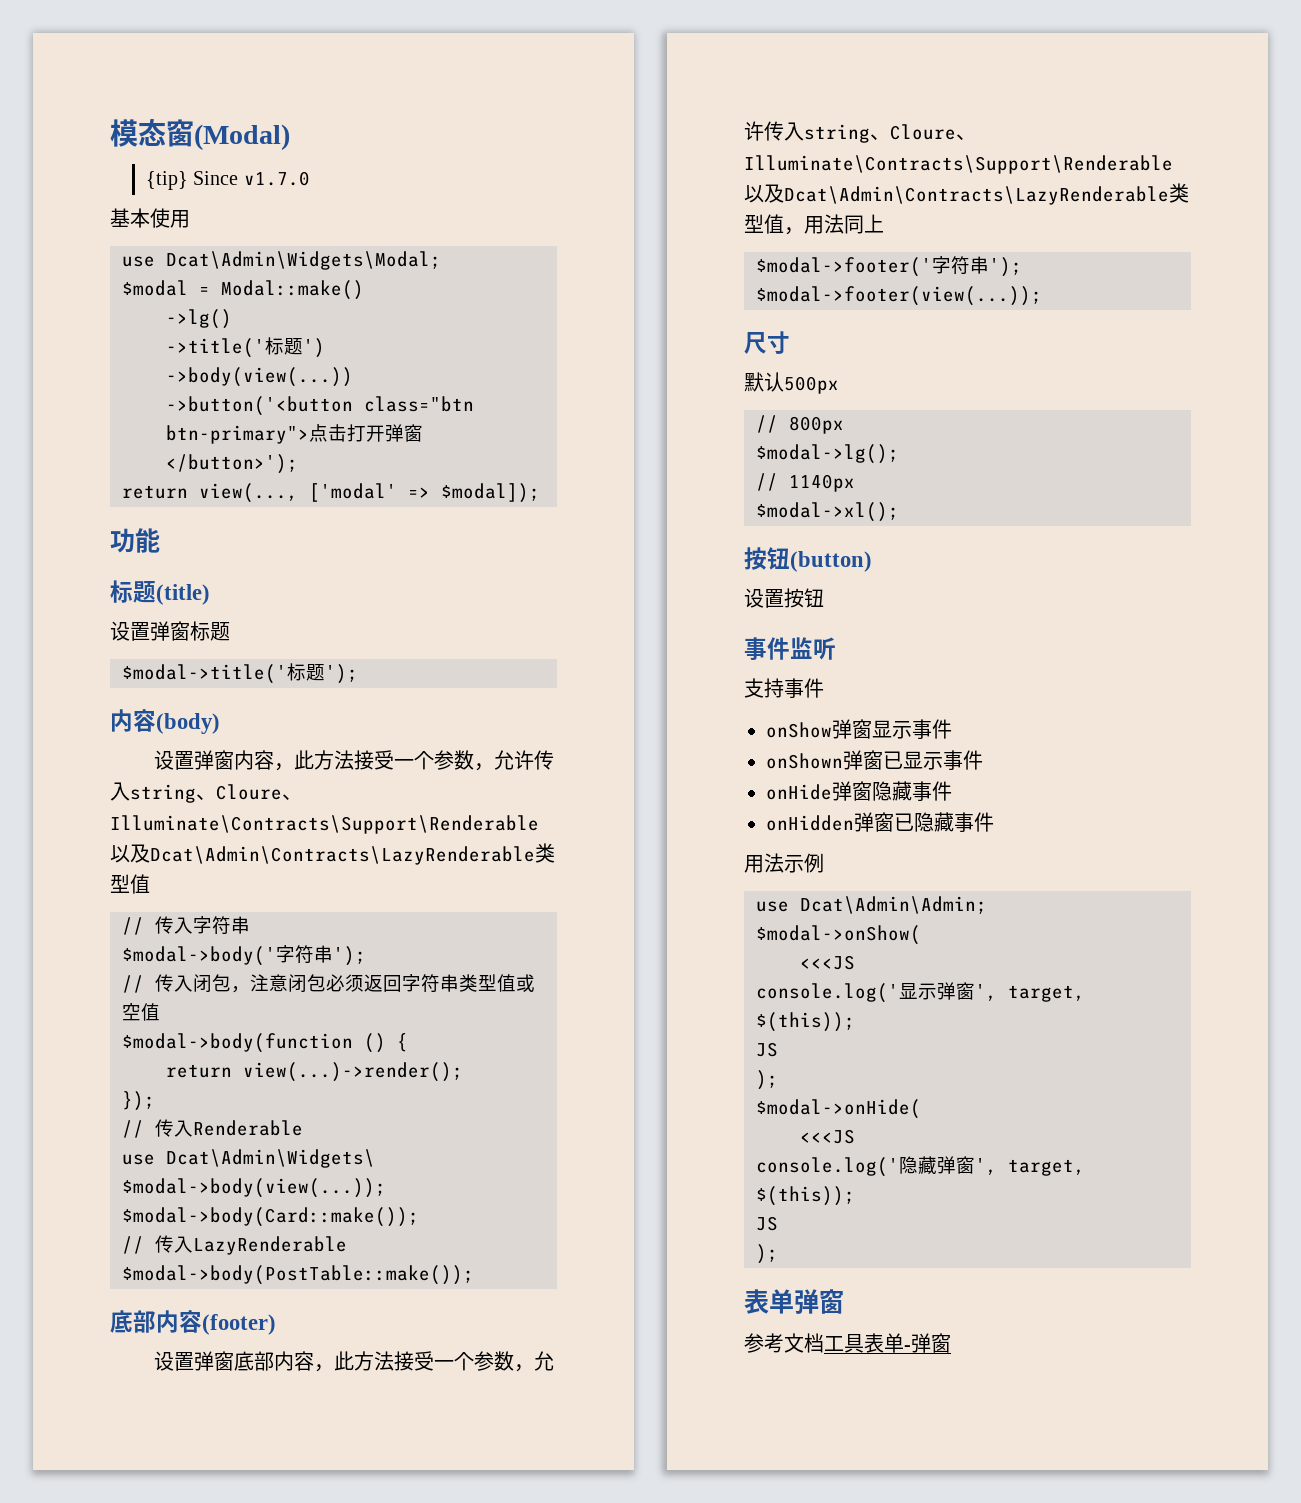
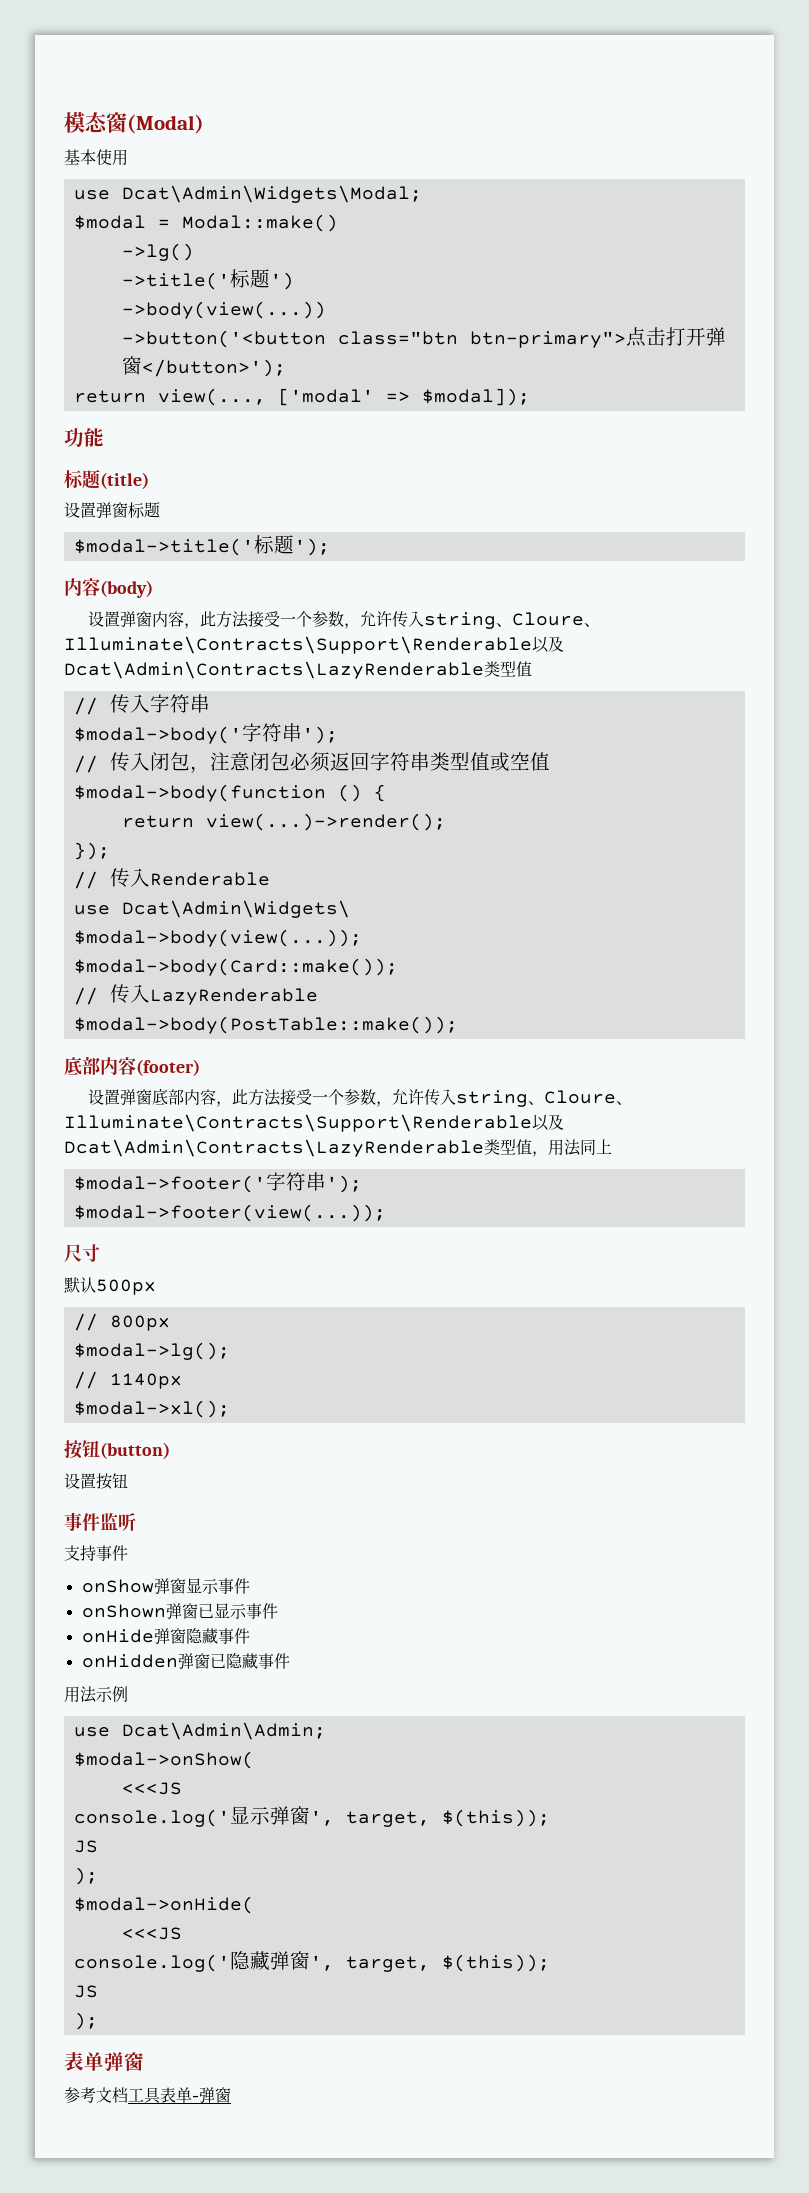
- {tip} Since v1.7.0

